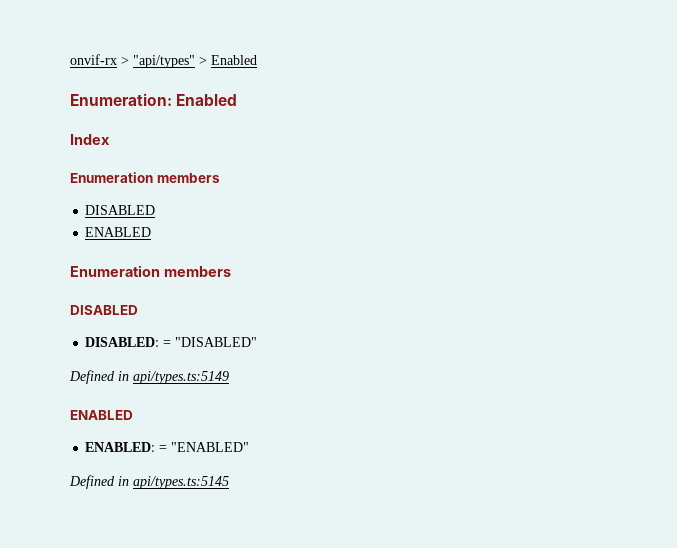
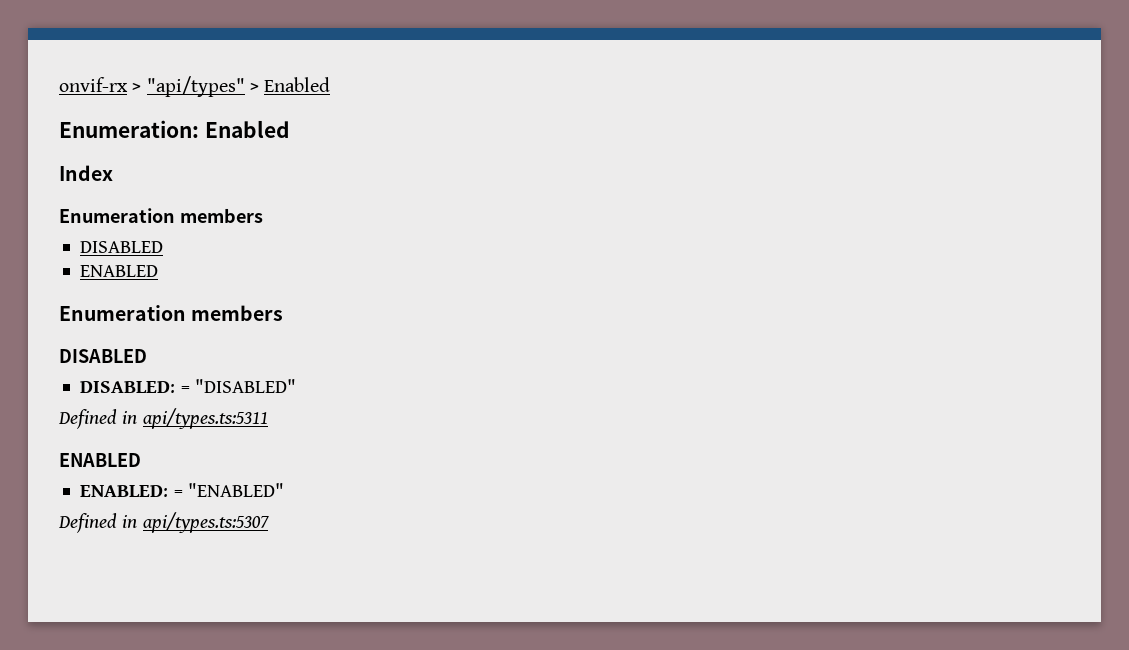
- Defined in api/types.ts:5149
+ Defined in api/types.ts:5311
- Defined in api/types.ts:5145
+ Defined in api/types.ts:5307

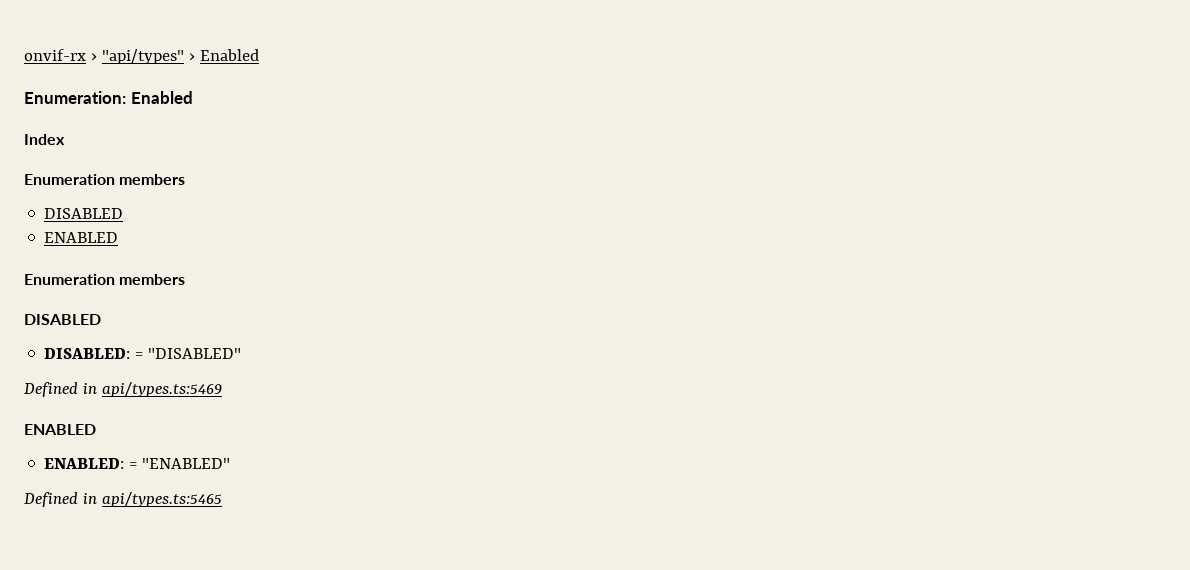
- onvif-rx > "api/types" > Enabled
+ onvif-rx › "api/types" › Enabled
- Defined in api/types.ts:5311
+ Defined in api/types.ts:5469
- Defined in api/types.ts:5307
+ Defined in api/types.ts:5465

